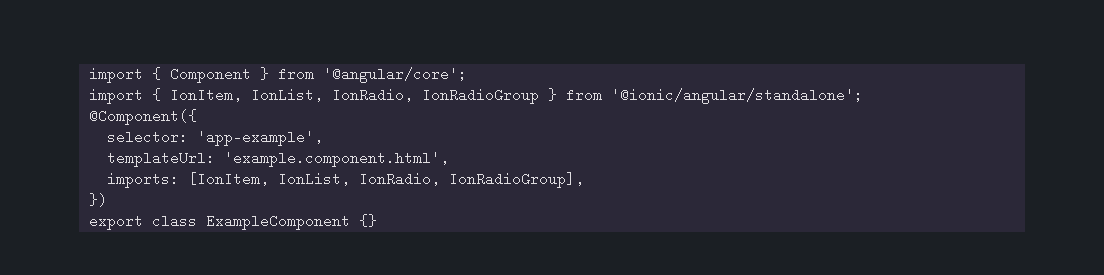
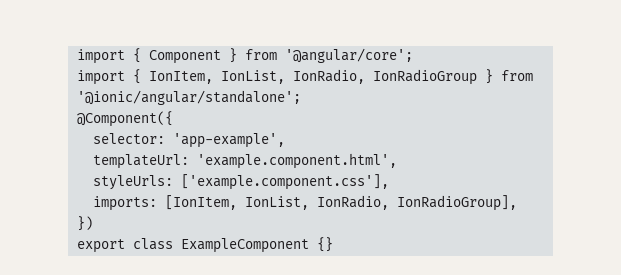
+ styleUrls: ['example.component.css'],

